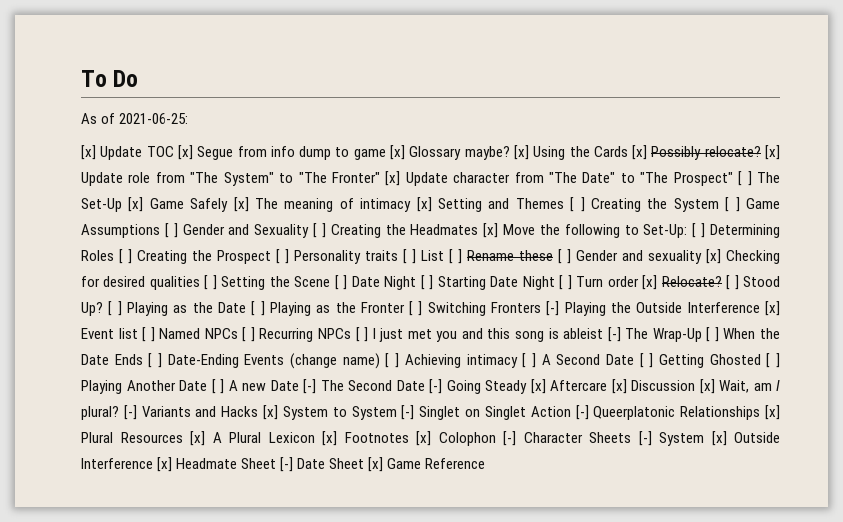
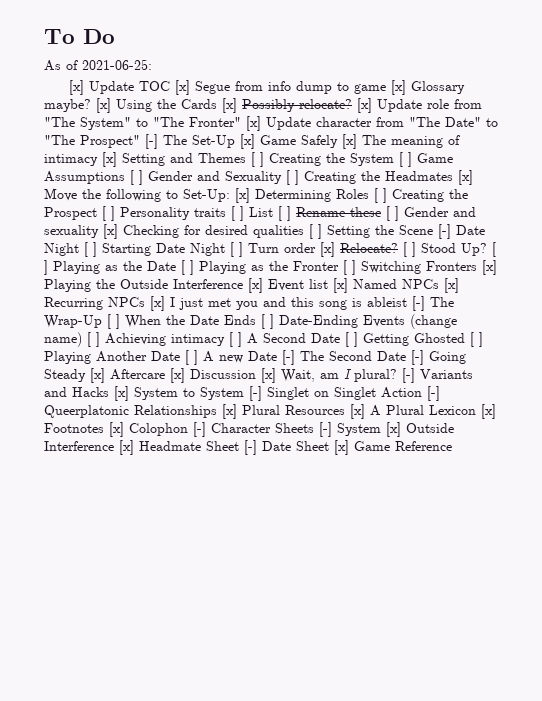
- [x] Update role from "The System" to "The Fronter" [x] Update character from "The Date" to "The Prospect" [ ] The Set-Up [x] Game Safely [x] The meaning of intimacy [x] Setting and Themes [ ] Creating the System [ ] Game Assumptions [ ] Gender and Sexuality [ ] Creating the Headmates [x] Move the following to Set-Up:
+ [x] Update role from "The System" to "The Fronter" [x] Update character from "The Date" to "The Prospect" [-] The Set-Up [x] Game Safely [x] The meaning of intimacy [x] Setting and Themes [ ] Creating the System [ ] Game Assumptions [ ] Gender and Sexuality [ ] Creating the Headmates [x] Move the following to Set-Up:
- [ ] Determining Roles [ ] Creating the Prospect [ ] Personality traits [ ] List [ ] Rename these [ ] Gender and sexuality [x] Checking for desired qualities [ ] Setting the Scene [ ] Date Night [ ] Starting Date Night [ ] Turn order [x] Relocate?
+ [x] Determining Roles [ ] Creating the Prospect [ ] Personality traits [ ] List [ ] Rename these [ ] Gender and sexuality [x] Checking for desired qualities [ ] Setting the Scene [-] Date Night [ ] Starting Date Night [ ] Turn order [x] Relocate?
- [ ] Playing as the Date [ ] Playing as the Fronter [ ] Switching Fronters [-] Playing the Outside Interference [x] Event list [ ] Named NPCs [ ] Recurring NPCs [ ] I just met you and this song is ableist [-] The Wrap-Up [ ] When the Date Ends [ ] Date-Ending Events (change name) [ ] Achieving intimacy [ ] A Second Date [ ] Getting Ghosted [ ] Playing Another Date [ ] A new Date [-] The Second Date [-] Going Steady [x] Aftercare [x] Discussion [x] Wait, am I plural?
+ [ ] Playing as the Date [ ] Playing as the Fronter [ ] Switching Fronters [x] Playing the Outside Interference [x] Event list [x] Named NPCs [x] Recurring NPCs [x] I just met you and this song is ableist [-] The Wrap-Up [ ] When the Date Ends [ ] Date-Ending Events (change name) [ ] Achieving intimacy [ ] A Second Date [ ] Getting Ghosted [ ] Playing Another Date [ ] A new Date [-] The Second Date [-] Going Steady [x] Aftercare [x] Discussion [x] Wait, am I plural?

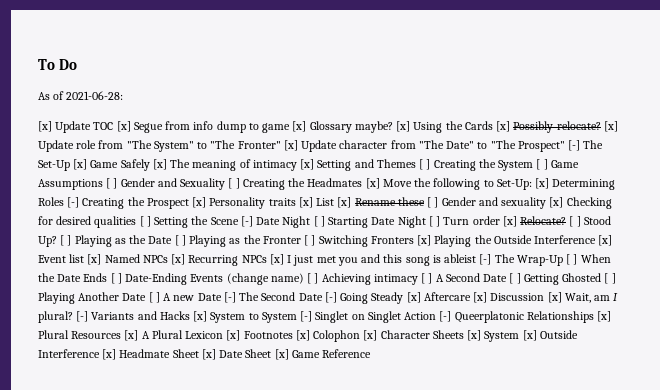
- As of 2021-06-25:
+ As of 2021-06-28:
- [x] Determining Roles [ ] Creating the Prospect [ ] Personality traits [ ] List [ ] Rename these [ ] Gender and sexuality [x] Checking for desired qualities [ ] Setting the Scene [-] Date Night [ ] Starting Date Night [ ] Turn order [x] Relocate?
+ [x] Determining Roles [-] Creating the Prospect [x] Personality traits [x] List [x] Rename these [ ] Gender and sexuality [x] Checking for desired qualities [ ] Setting the Scene [-] Date Night [ ] Starting Date Night [ ] Turn order [x] Relocate?
- [-] Variants and Hacks [x] System to System [-] Singlet on Singlet Action [-] Queerplatonic Relationships [x] Plural Resources [x] A Plural Lexicon [x] Footnotes [x] Colophon [-] Character Sheets [-] System [x] Outside Interference [x] Headmate Sheet [-] Date Sheet [x] Game Reference
+ [-] Variants and Hacks [x] System to System [-] Singlet on Singlet Action [-] Queerplatonic Relationships [x] Plural Resources [x] A Plural Lexicon [x] Footnotes [x] Colophon [x] Character Sheets [x] System [x] Outside Interference [x] Headmate Sheet [x] Date Sheet [x] Game Reference

